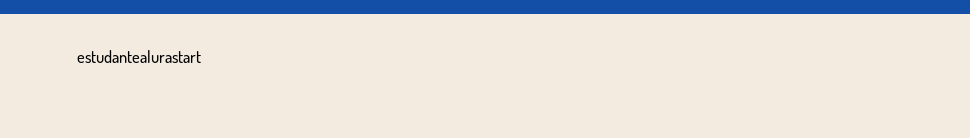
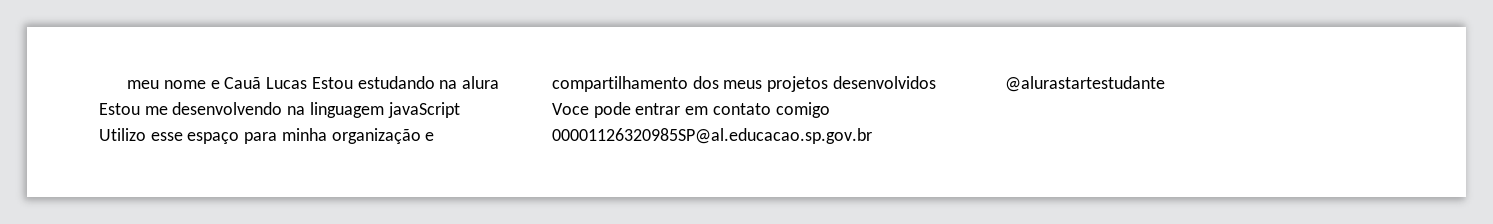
- estudantealurastart
+ meu nome e Cauã Lucas Estou estudando na alura Estou me desenvolvendo na linguagem javaScript Utilizo esse espaço para minha organização e compartilhamento dos meus projetos desenvolvidos Voce pode entrar em contato comigo 00001126320985SP@al.educacao.sp.gov.br @alurastartestudante

